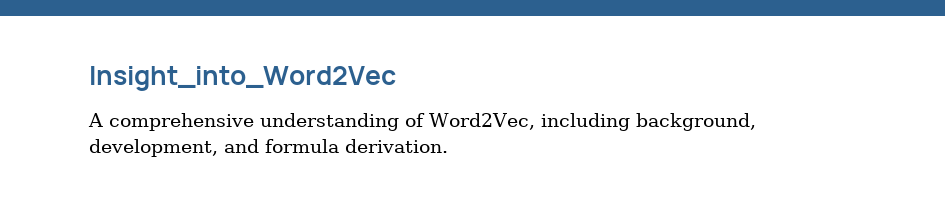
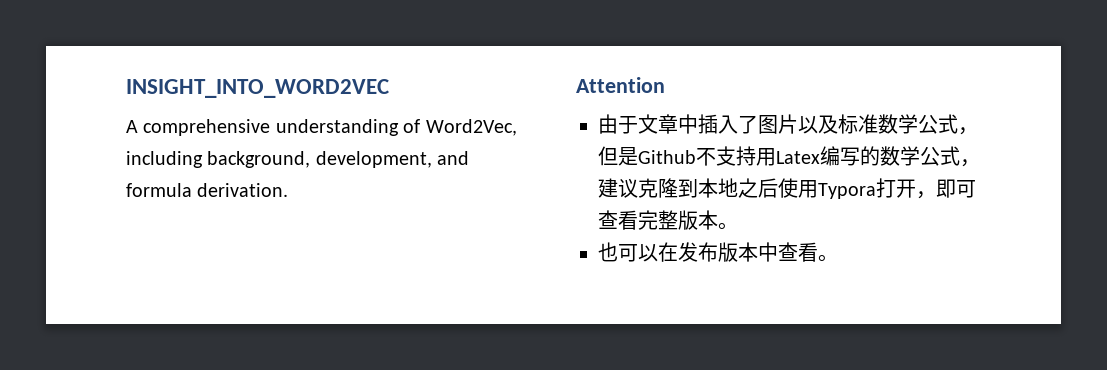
- Insight_into_Word2Vec
+ INSIGHT_INTO_WORD2VEC
+ Attention
+ 由于文章中插入了图片以及标准数学公式，但是Github不支持用Latex编写的数学公式，建议克隆到本地之后使用Typora打开，即可查看完整版本。
+ 也可以在发布版本中查看。

